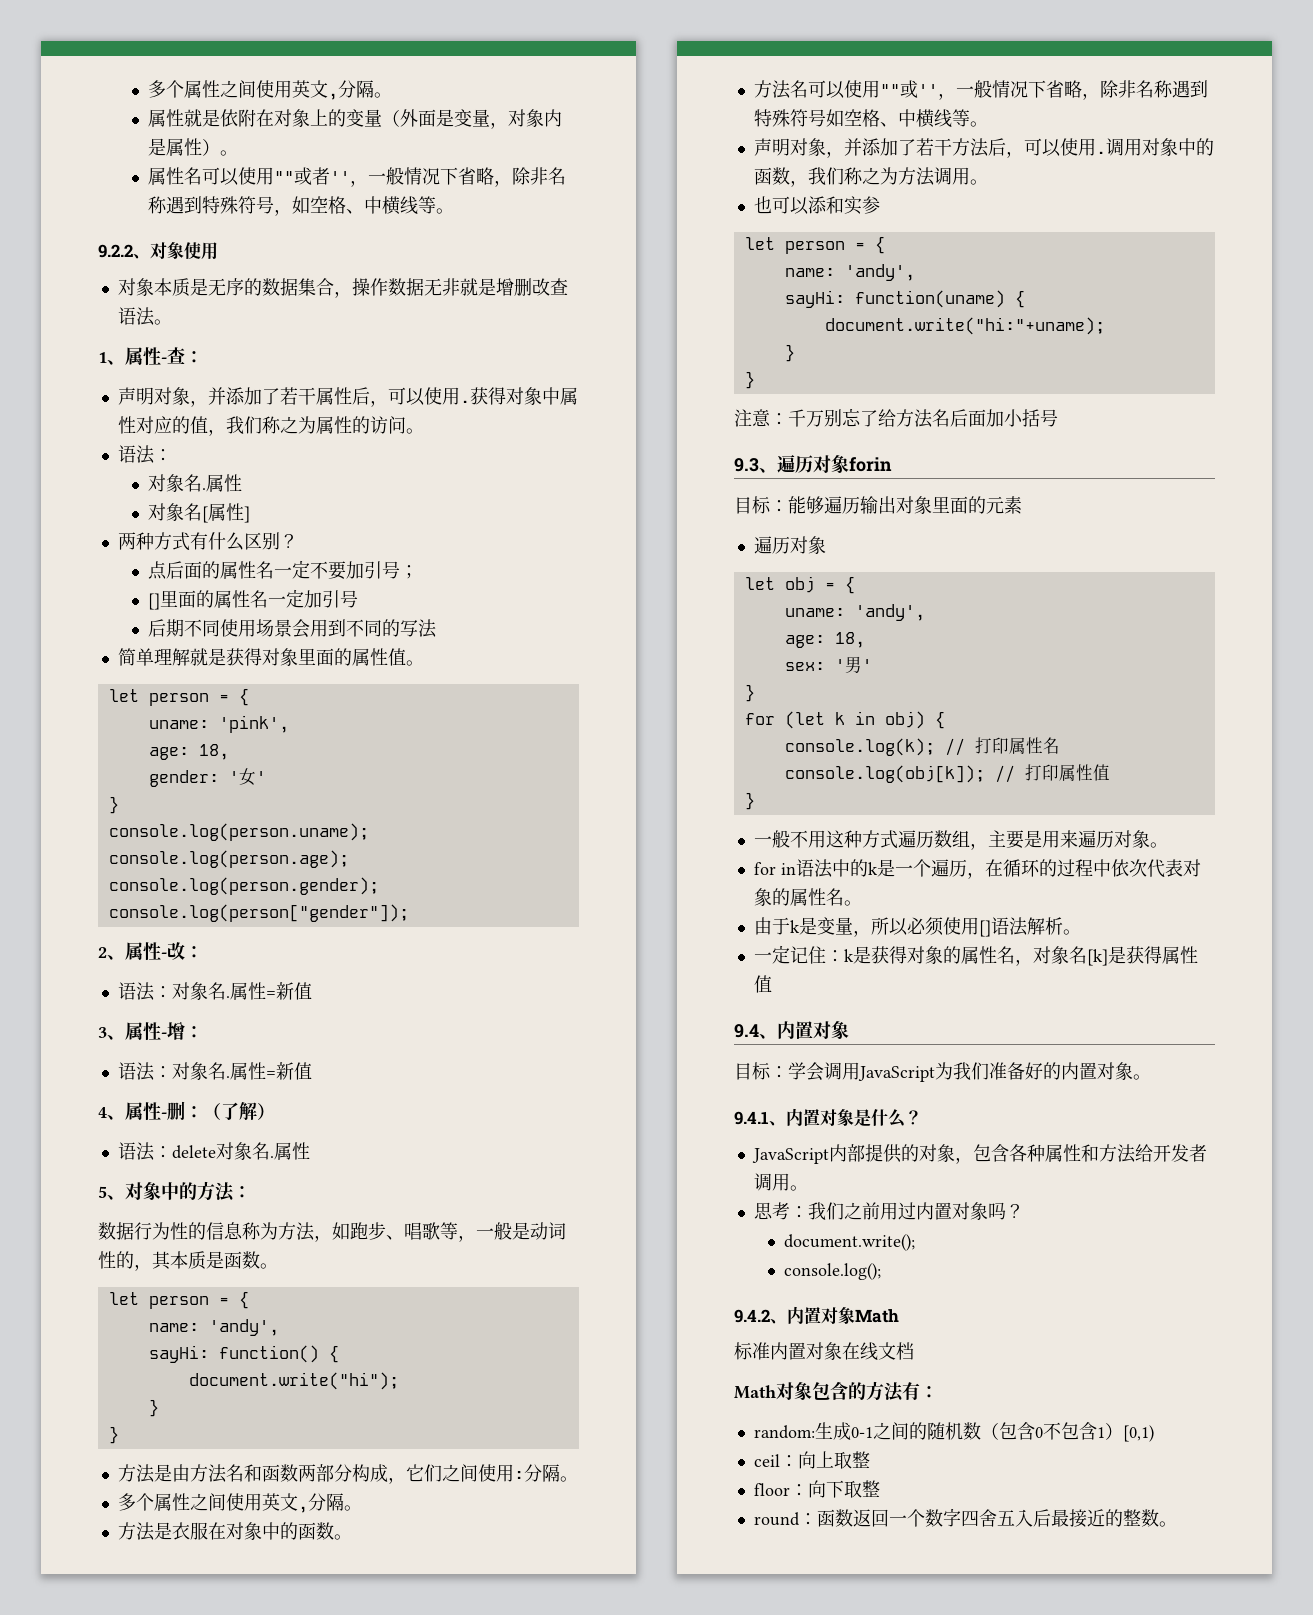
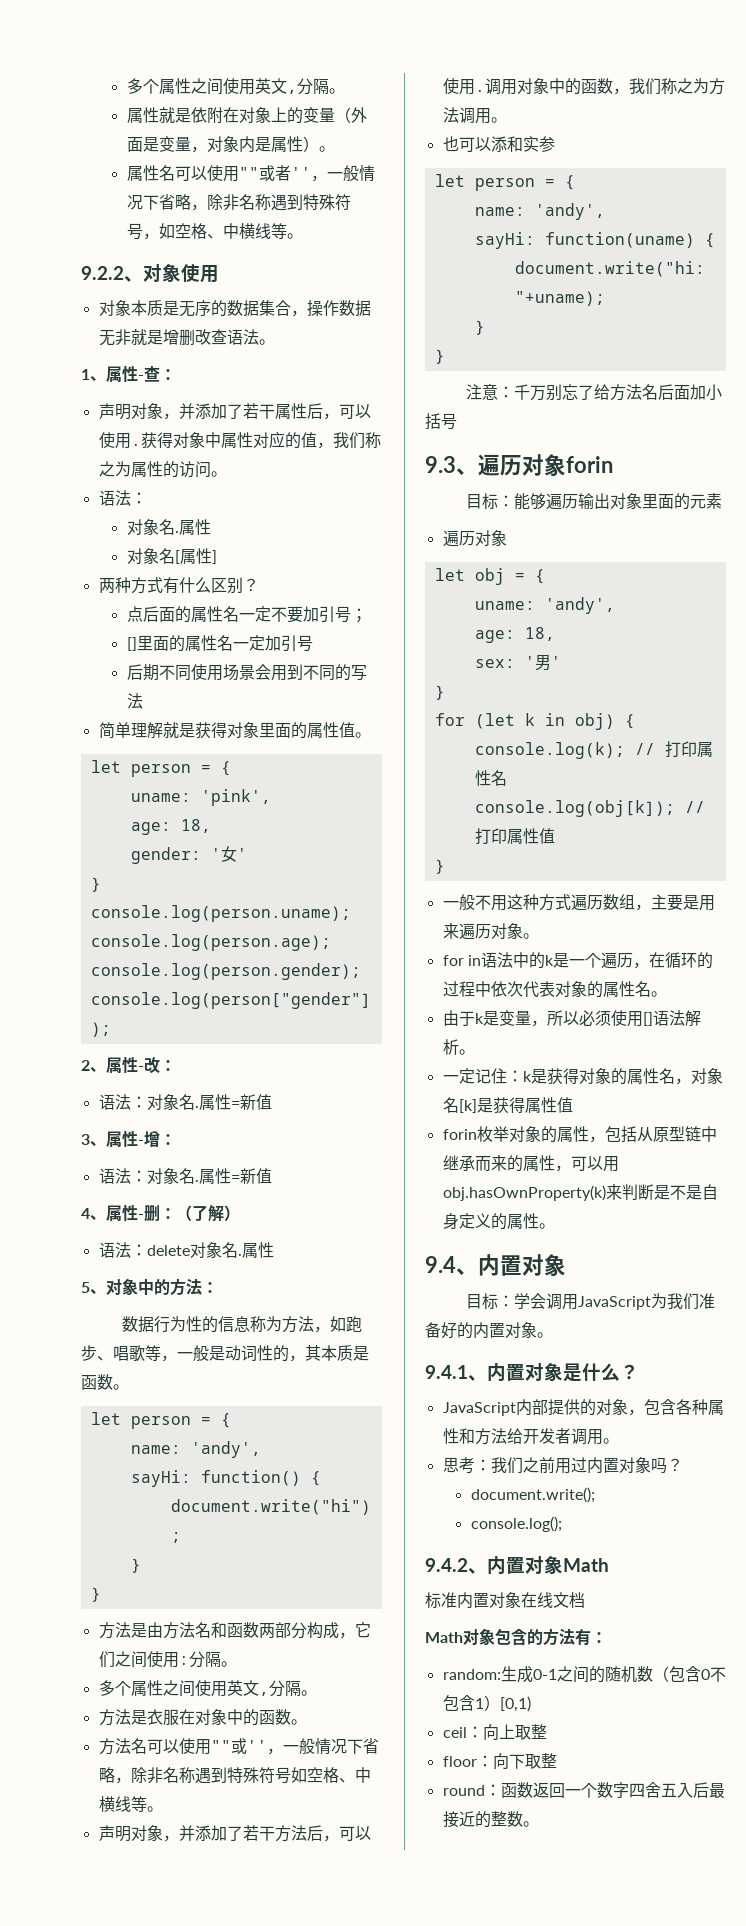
+ forin枚举对象的属性，包括从原型链中继承而来的属性，可以用obj.hasOwnProperty(k)来判断是不是自身定义的属性。

